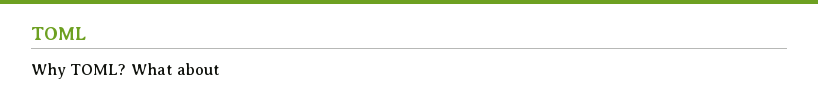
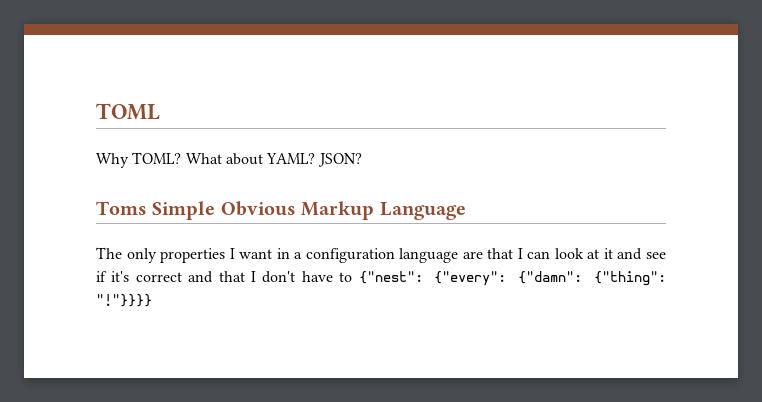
- What about
+ What about YAML? JSON?
+ Toms Simple Obvious Markup Language
+ The only properties I want in a configuration language are that I can look at it and see if it's correct and that I don't have to {"nest": {"every": {"damn": {"thing": "!"}}}}

